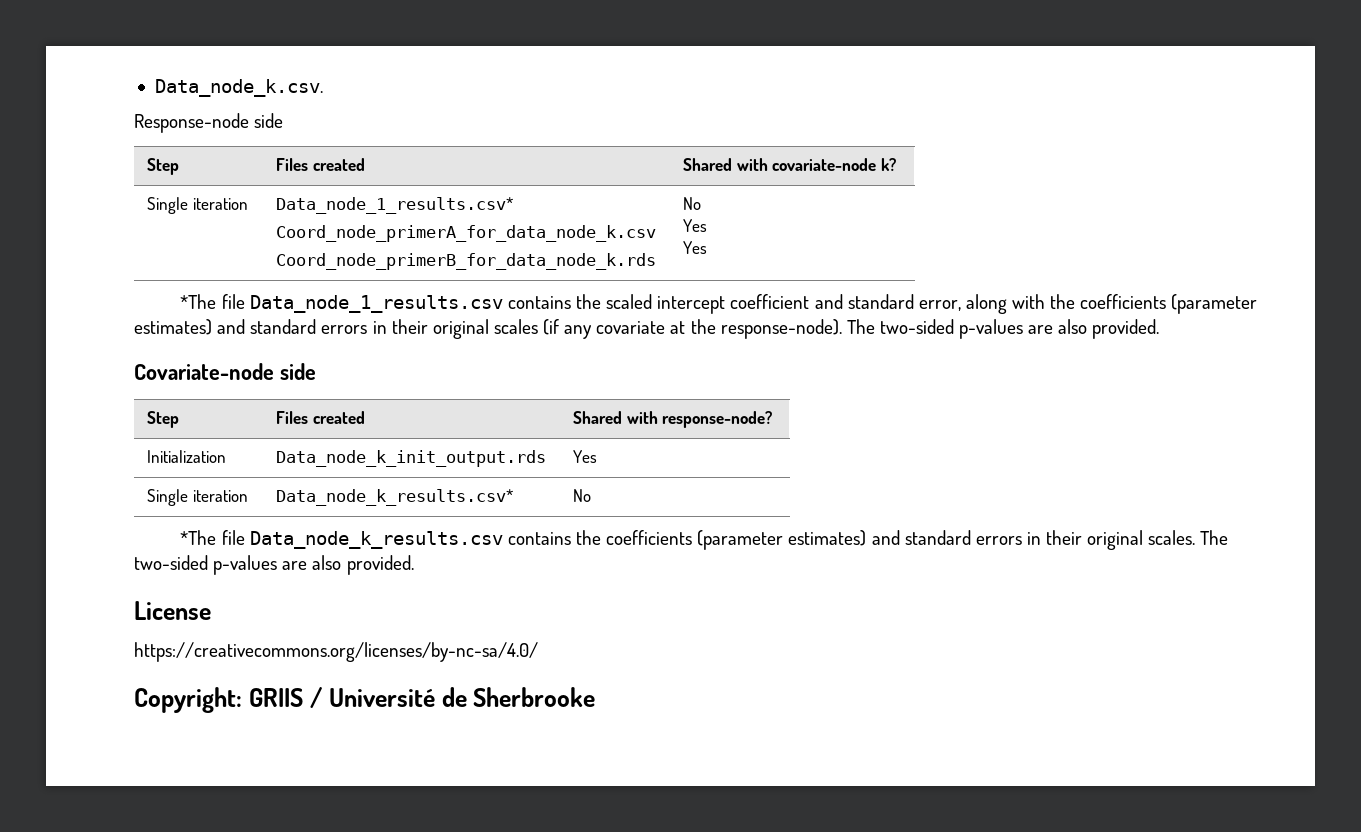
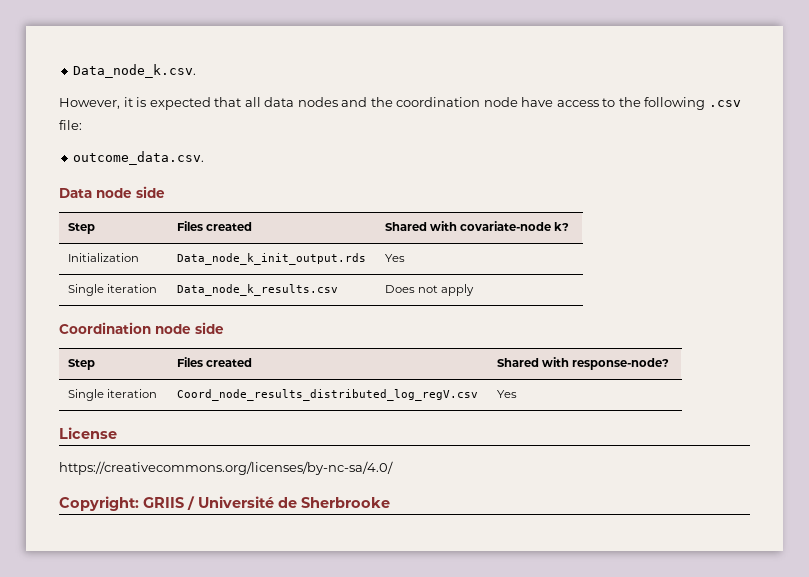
- Response-node side
+ However, it is expected that all data nodes and the coordination node have access to the following .csv file:
+ outcome_data.csv.
+ Data node side
- Single iteration | Data_node_1_results.csv*
- Coord_node_primerA_for_data_node_k.csv
- Coord_node_primerB_for_data_node_k.rds | No
- Yes
- Yes
- *The file Data_node_1_results.csv contains the scaled intercept coefficient and standard error, along with the coefficients (parameter estimates) and standard errors in their original scales (if any covariate at the response-node). The two-sided p-values are also provided.
- Covariate-node side
+ Initialization | Data_node_k_init_output.rds | Yes
+ Single iteration | Data_node_k_results.csv | Does not apply
+ Coordination node side
- Initialization | Data_node_k_init_output.rds | Yes
- Single iteration | Data_node_k_results.csv* | No
- *The file Data_node_k_results.csv contains the coefficients (parameter estimates) and standard errors in their original scales. The two-sided p-values are also provided.
+ Single iteration | Coord_node_results_distributed_log_regV.csv | Yes

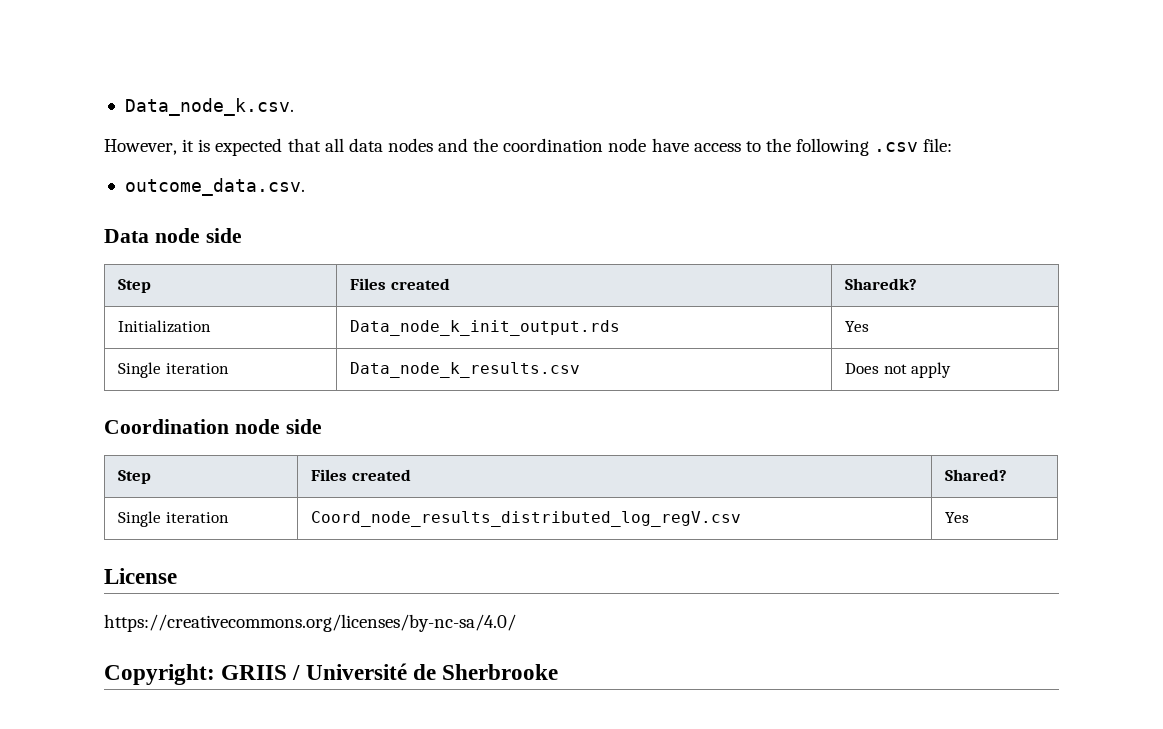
- Step | Files created | Shared with covariate-node k?
+ Step | Files created | Sharedk?
- Step | Files created | Shared with response-node?
+ Step | Files created | Shared?

